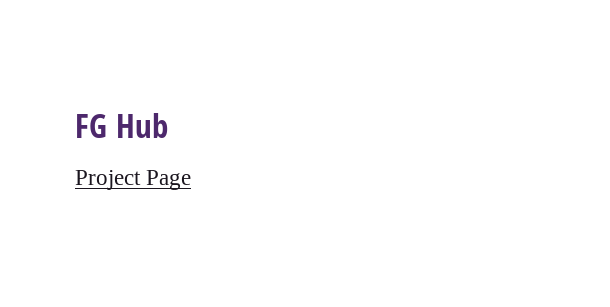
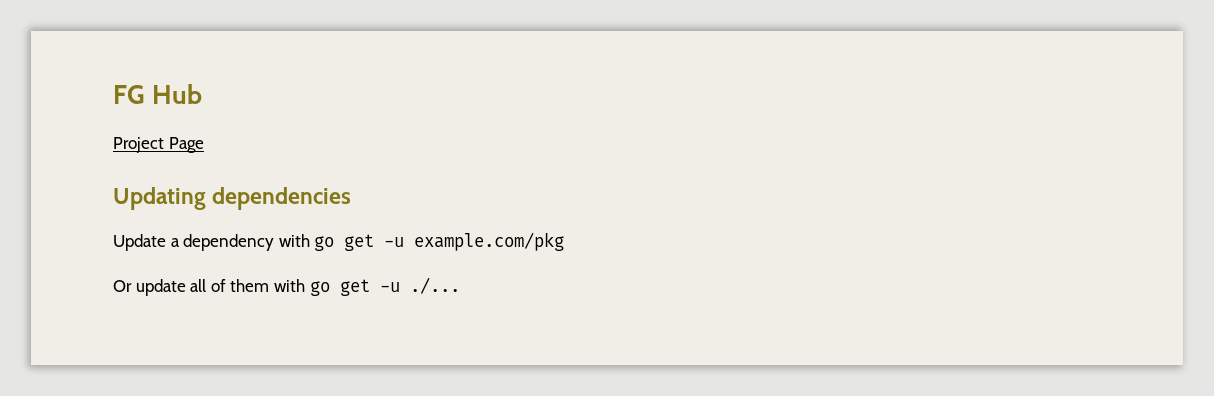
+ Updating dependencies
+ Update a dependency with go get -u example.com/pkg
+ Or update all of them with go get -u ./...

